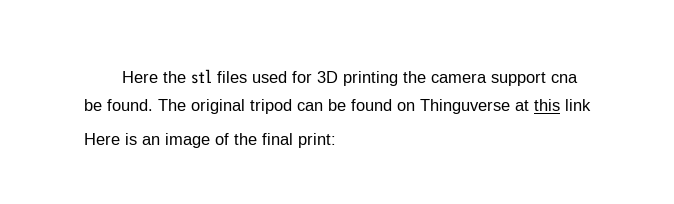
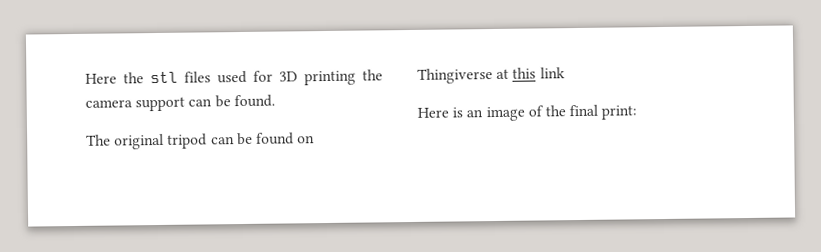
- Here the stl files used for 3D printing the camera support cna be found. The original tripod can be found on Thinguverse at this link
+ Here the stl files used for 3D printing the camera support can be found.
+ The original tripod can be found on Thingiverse at this link

